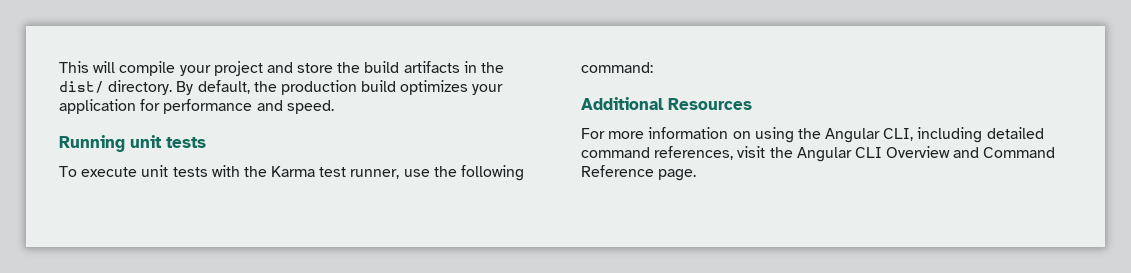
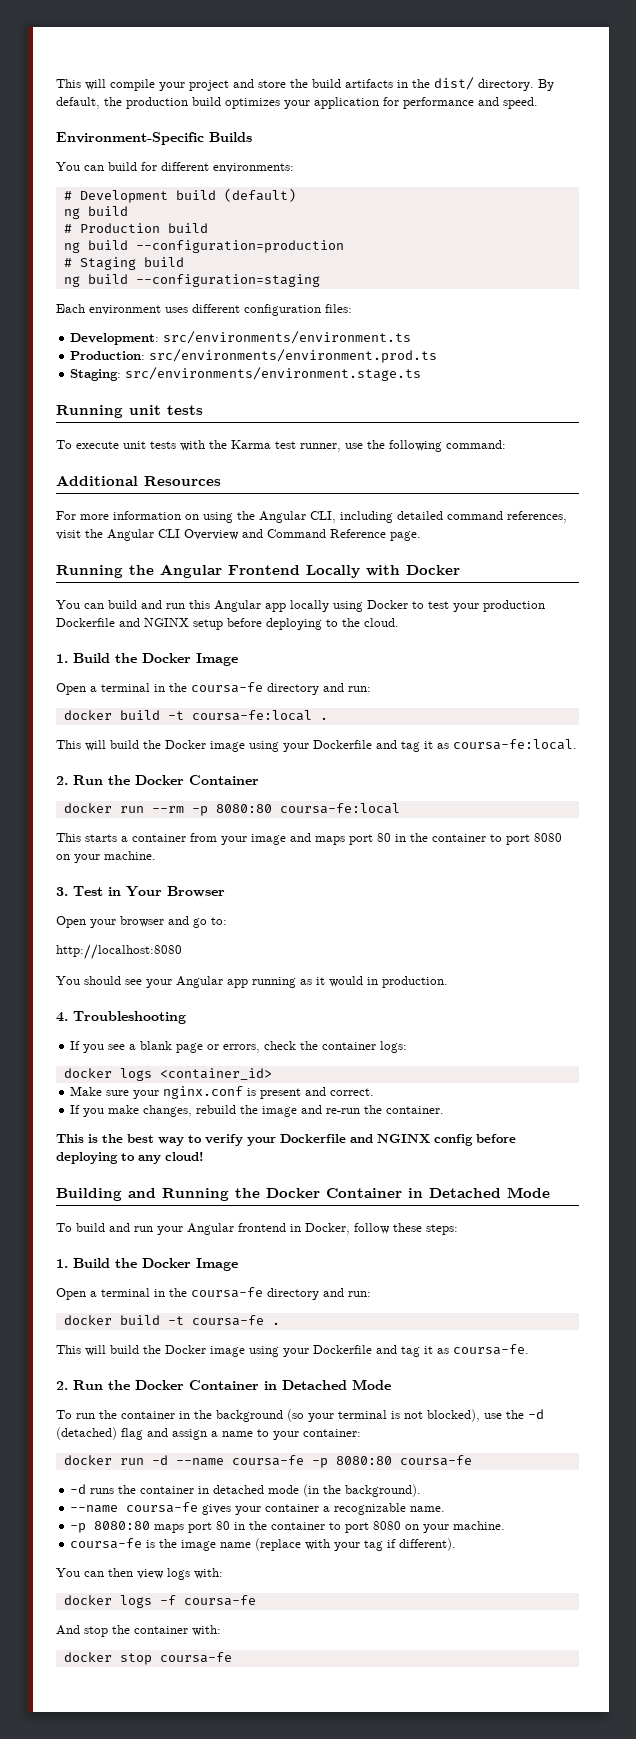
+ Environment-Specific Builds
+ You can build for different environments:
+ # Development build (default)
+ ng build
+ # Production build
+ ng build --configuration=production
+ # Staging build
+ ng build --configuration=staging
+ Each environment uses different configuration files:
+ Development: src/environments/environment.ts
+ Production: src/environments/environment.prod.ts
+ Staging: src/environments/environment.stage.ts
+ Running the Angular Frontend Locally with Docker
+ You can build and run this Angular app locally using Docker to test your production Dockerfile and NGINX setup before deploying to the cloud.
+ 1. Build the Docker Image
+ Open a terminal in the coursa-fe directory and run:
+ docker build -t coursa-fe:local .
+ This will build the Docker image using your Dockerfile and tag it as coursa-fe:local.
+ 2. Run the Docker Container
+ docker run --rm -p 8080:80 coursa-fe:local
+ This starts a container from your image and maps port 80 in the container to port 8080 on your machine.
+ 3. Test in Your Browser
+ Open your browser and go to:
+ http://localhost:8080
+ You should see your Angular app running as it would in production.
+ 4. Troubleshooting
+ If you see a blank page or errors, check the container logs:
+ docker logs <container_id>
+ Make sure your nginx.conf is present and correct.
+ If you make changes, rebuild the image and re-run the container.
+ This is the best way to verify your Dockerfile and NGINX config before deploying to any cloud!
+ Building and Running the Docker Container in Detached Mode
+ To build and run your Angular frontend in Docker, follow these steps:
+ 1. Build the Docker Image
+ Open a terminal in the coursa-fe directory and run:
+ docker build -t coursa-fe .
+ This will build the Docker image using your Dockerfile and tag it as coursa-fe.
+ 2. Run the Docker Container in Detached Mode
+ To run the container in the background (so your terminal is not blocked), use the -d (detached) flag and assign a name to your container:
+ docker run -d --name coursa-fe -p 8080:80 coursa-fe
+ -d runs the container in detached mode (in the background).
+ --name coursa-fe gives your container a recognizable name.
+ -p 8080:80 maps port 80 in the container to port 8080 on your machine.
+ coursa-fe is the image name (replace with your tag if different).
+ You can then view logs with:
+ docker logs -f coursa-fe
+ And stop the container with:
+ docker stop coursa-fe

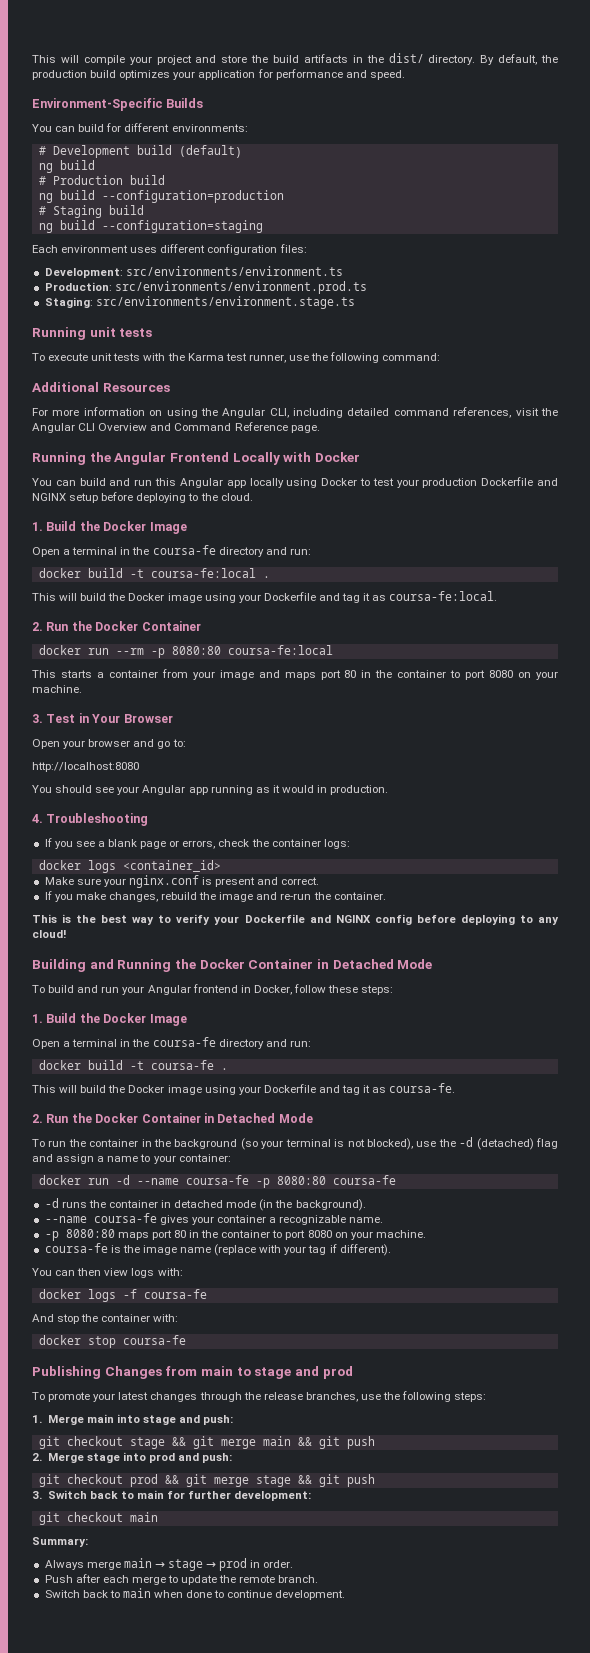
+ Publishing Changes from main to stage and prod
+ To promote your latest changes through the release branches, use the following steps:
+ 1. Merge main into stage and push:
+ git checkout stage && git merge main && git push
+ 2. Merge stage into prod and push:
+ git checkout prod && git merge stage && git push
+ 3. Switch back to main for further development:
+ git checkout main
+ Summary:
+ Always merge main → stage → prod in order.
+ Push after each merge to update the remote branch.
+ Switch back to main when done to continue development.

